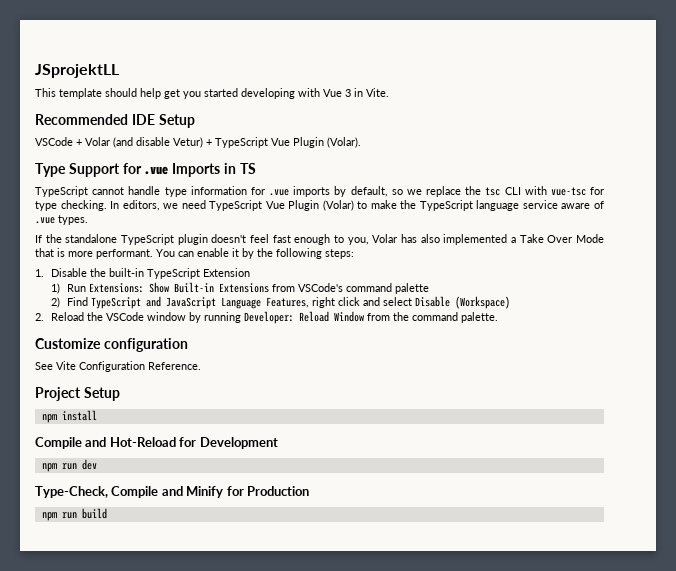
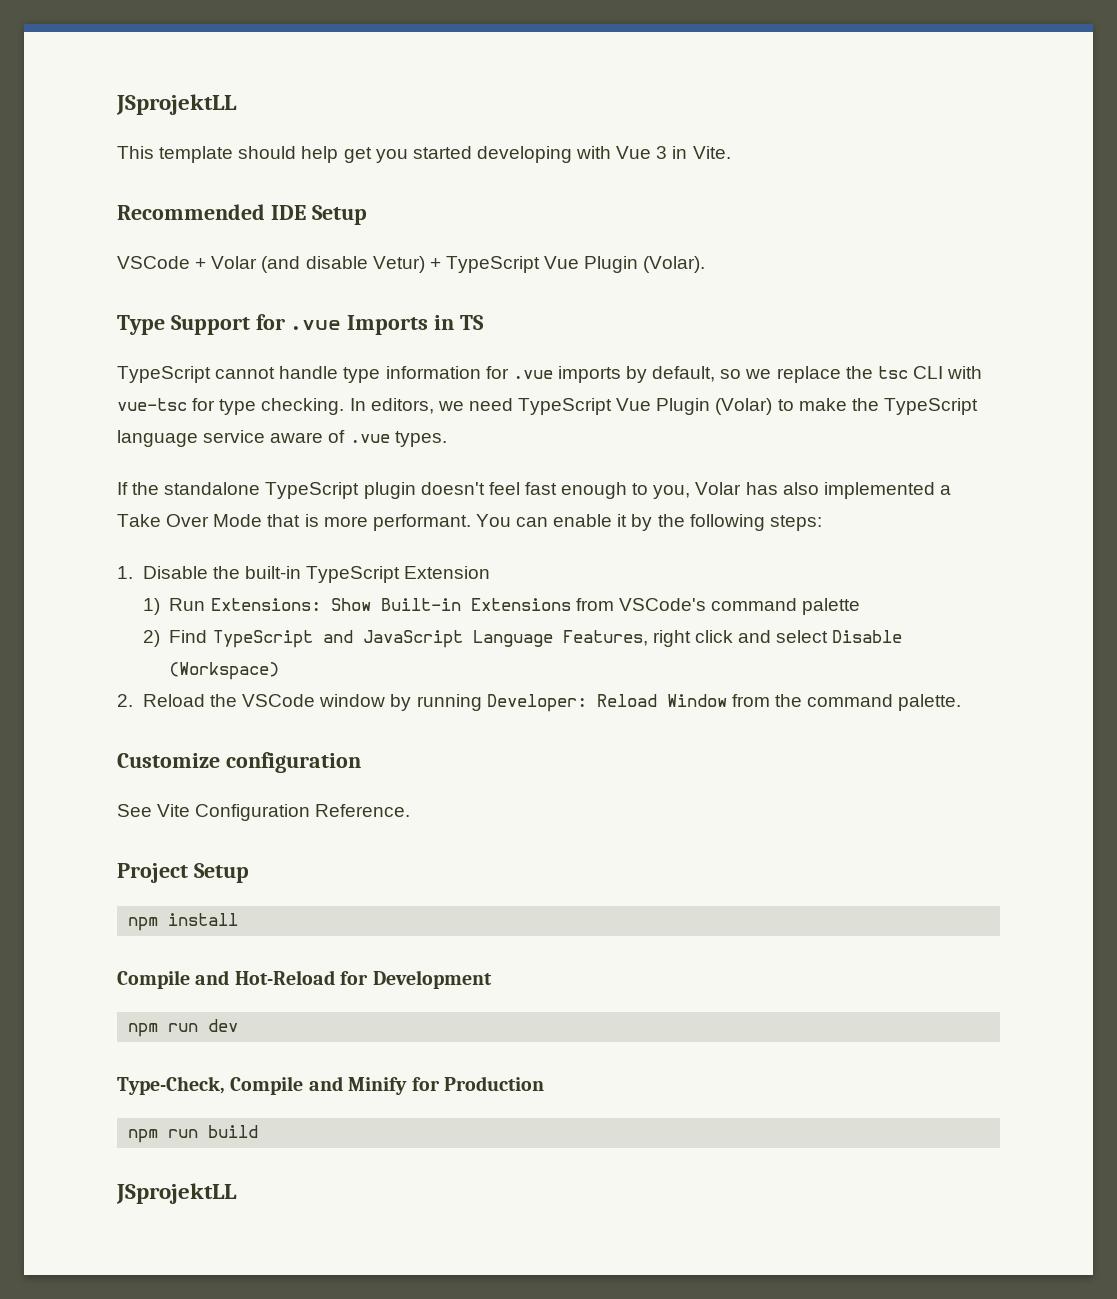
  npm run build
+ JSprojektLL

